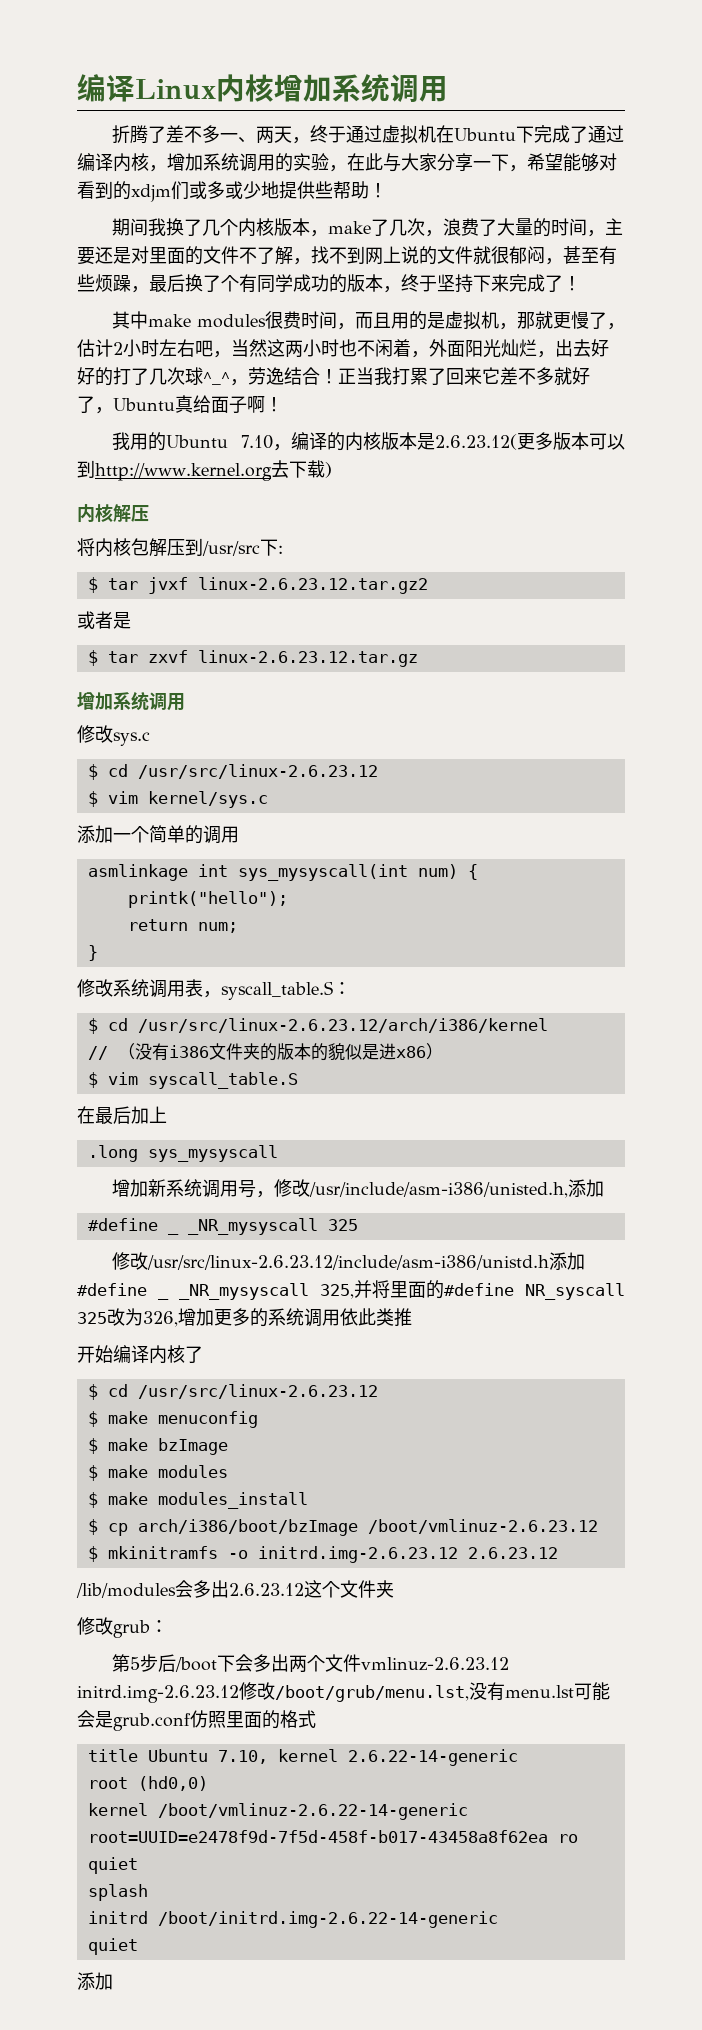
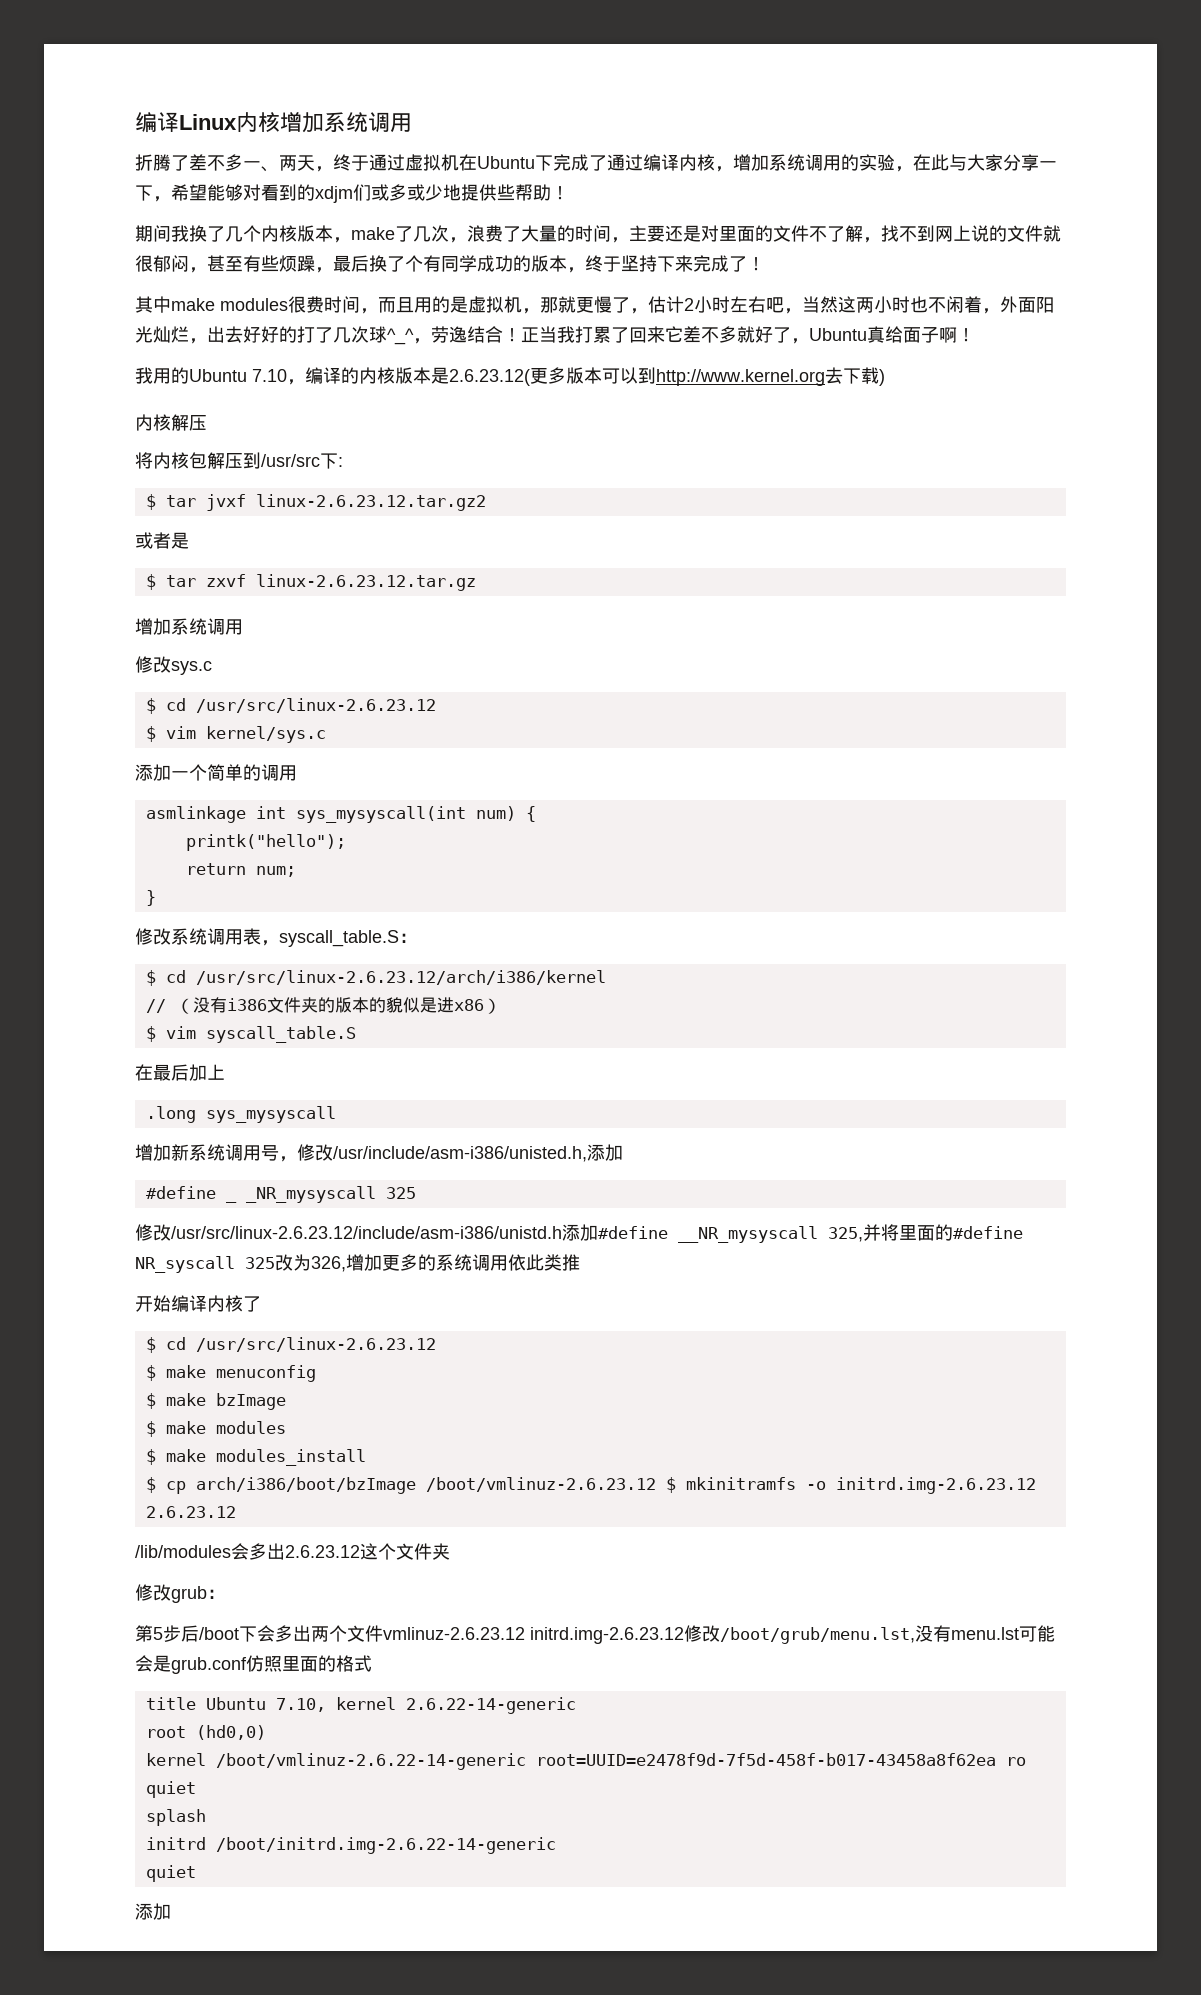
- 修改/usr/src/linux-2.6.23.12/include/asm-i386/unistd.h添加#define _ _NR_mysyscall 325,并将里面的#define NR_syscall 325改为326,增加更多的系统调用依此类推
+ 修改/usr/src/linux-2.6.23.12/include/asm-i386/unistd.h添加#define __NR_mysyscall 325,并将里面的#define NR_syscall 325改为326,增加更多的系统调用依此类推

